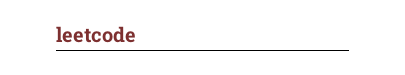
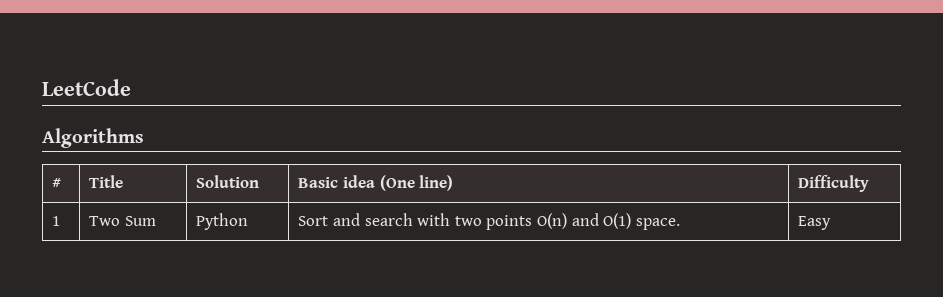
- leetcode
+ LeetCode
+ Algorithms
+ # | Title | Solution | Basic idea (One line) | Difficulty
+ 1 | Two Sum | Python | Sort and search with two points O(n) and O(1) space. | Easy

